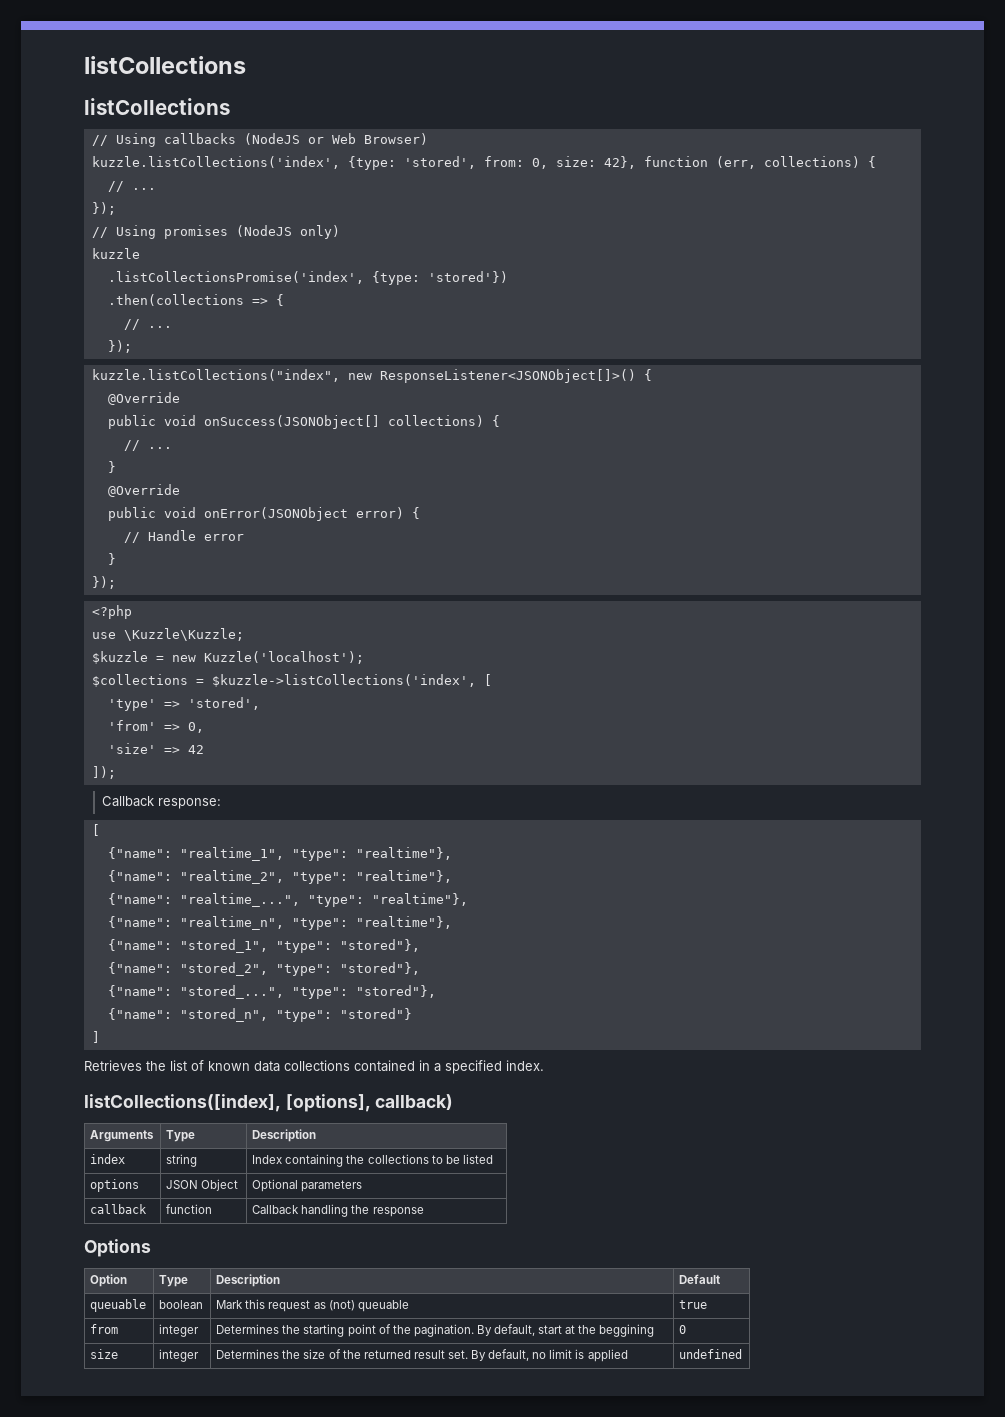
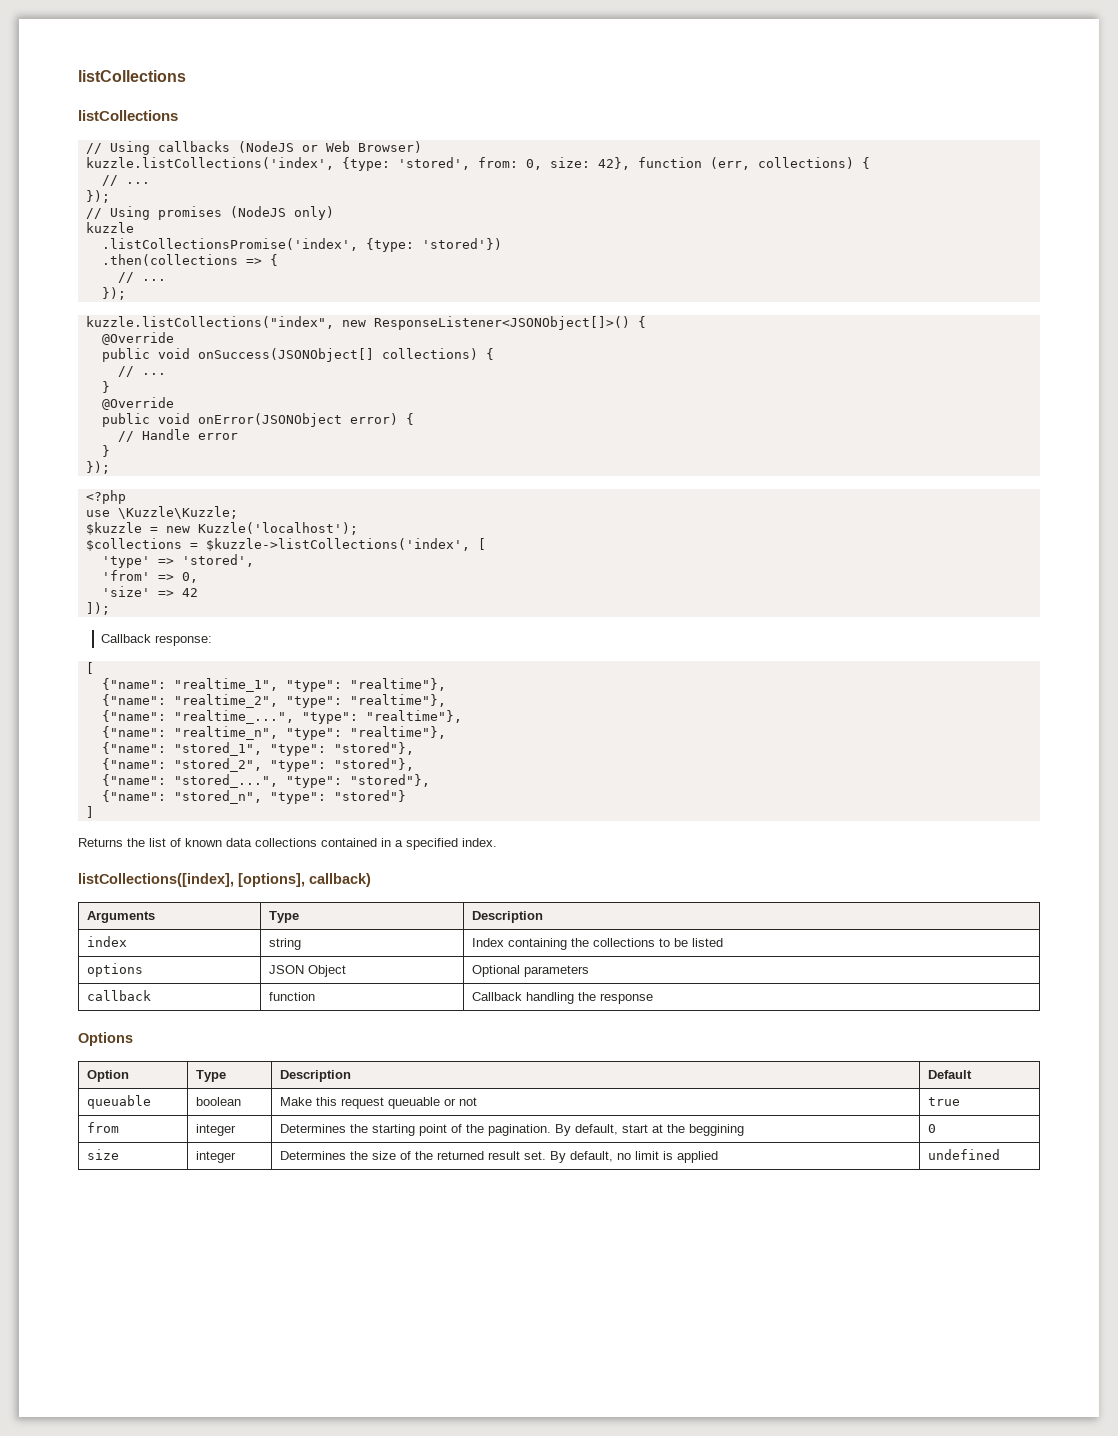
- Retrieves the list of known data collections contained in a specified index.
+ Returns the list of known data collections contained in a specified index.
- queuable | boolean | Mark this request as (not) queuable | true
+ queuable | boolean | Make this request queuable or not | true

